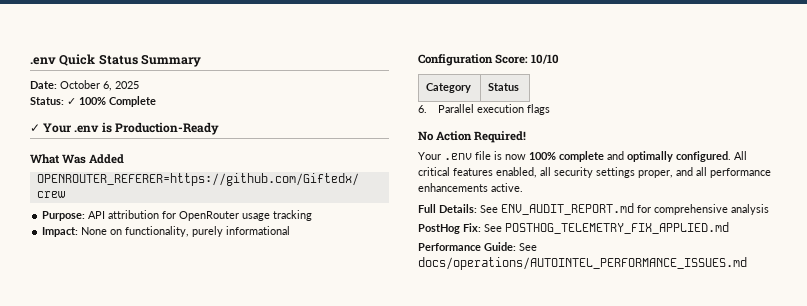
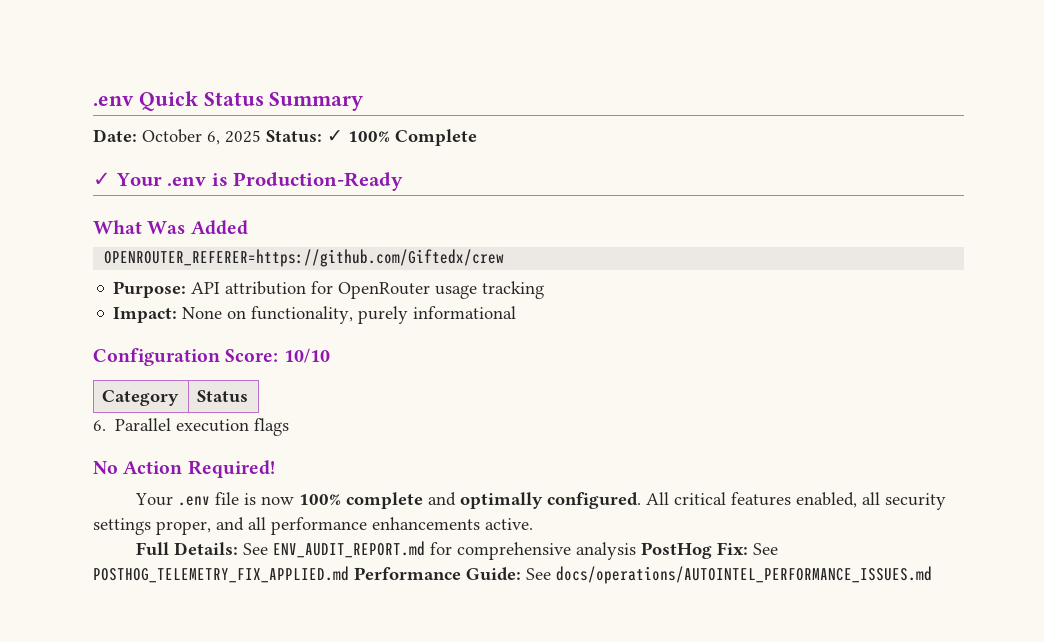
- Date: October 6, 2025
- Status: ✓ 100% Complete
+ Date: October 6, 2025 Status: ✓ 100% Complete
- Full Details: See ENV_AUDIT_REPORT.md for comprehensive analysis
- PostHog Fix: See POSTHOG_TELEMETRY_FIX_APPLIED.md
- Performance Guide: See docs/operations/AUTOINTEL_PERFORMANCE_ISSUES.md
+ Full Details: See ENV_AUDIT_REPORT.md for comprehensive analysis PostHog Fix: See POSTHOG_TELEMETRY_FIX_APPLIED.md Performance Guide: See docs/operations/AUTOINTEL_PERFORMANCE_ISSUES.md

